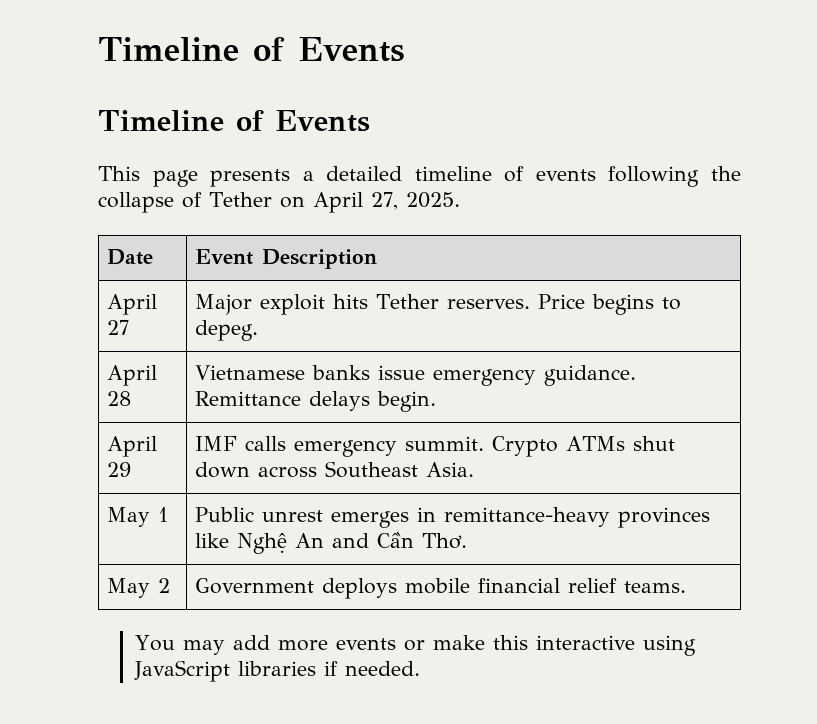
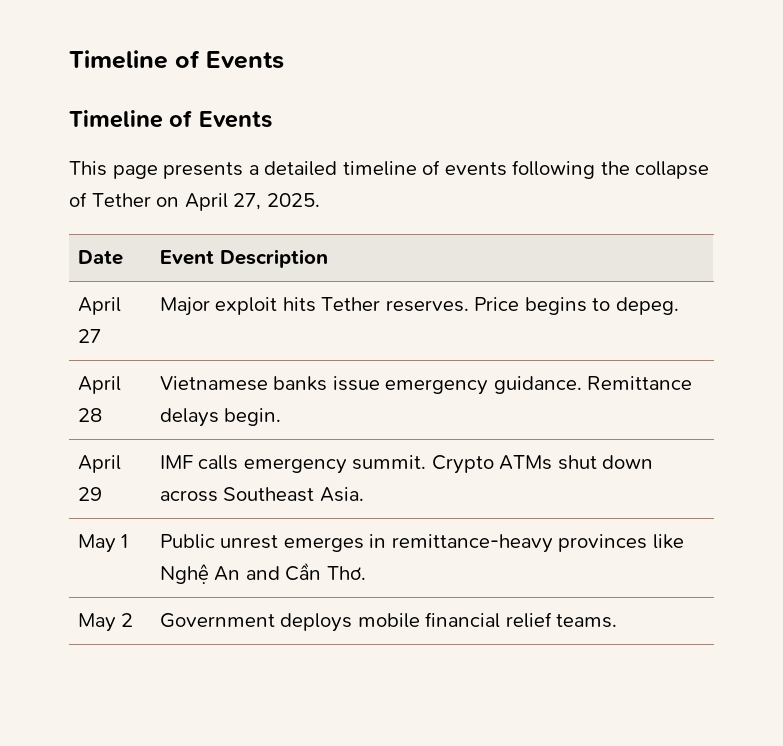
- You may add more events or make this interactive using JavaScript libraries if needed.

